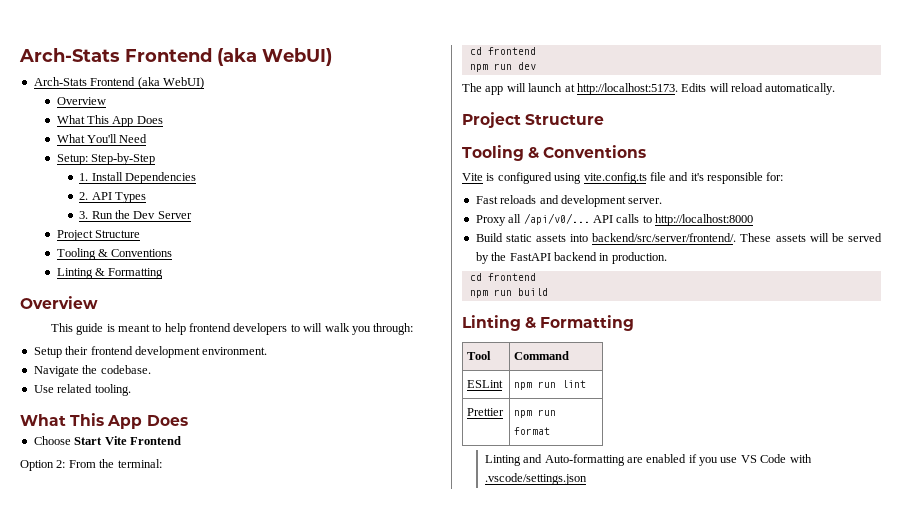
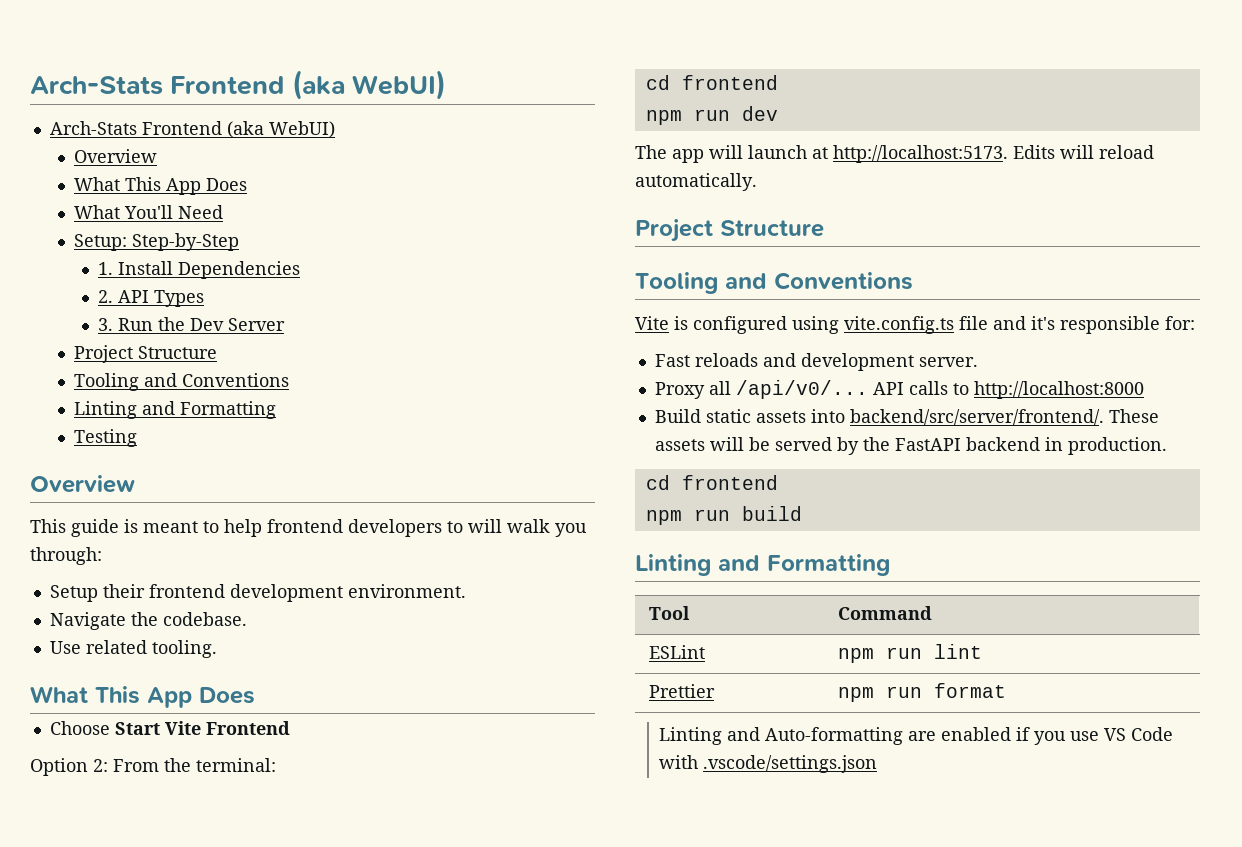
  3. Run the Dev Server
  Project Structure
- Tooling & Conventions
- Linting & Formatting
+ Tooling and Conventions
+ Linting and Formatting
+ Testing
  Edits will reload automatically.
  Project Structure
- Tooling & Conventions
+ Tooling and Conventions
  npm run build
- Linting & Formatting
+ Linting and Formatting

